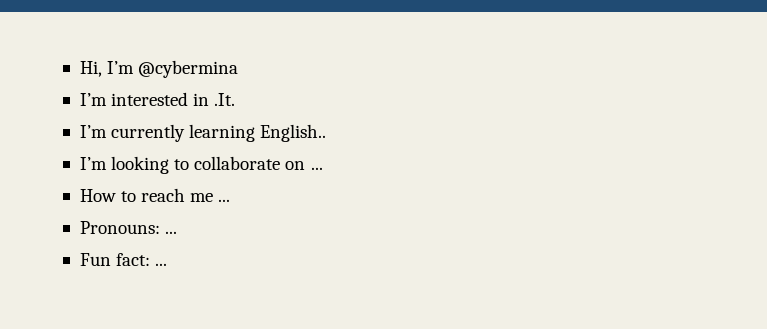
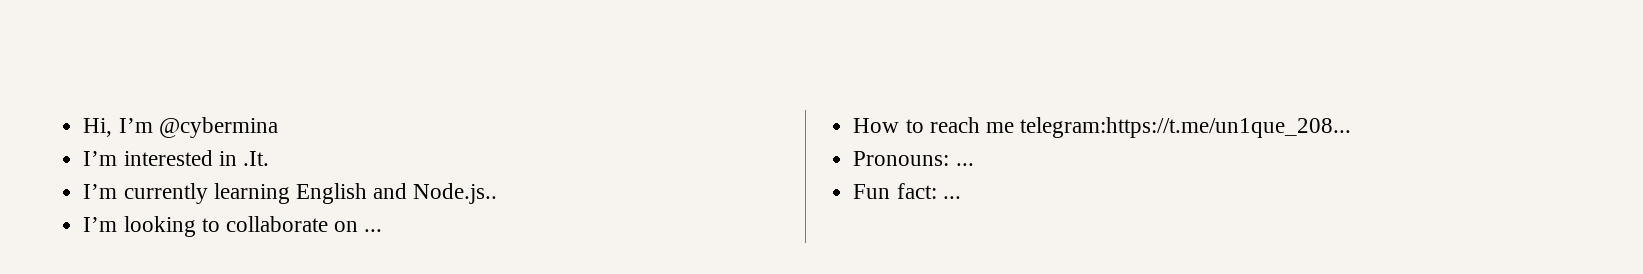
- I’m currently learning English..
+ I’m currently learning English and Node.js..
- How to reach me ...
+ How to reach me telegram:https://t.me/un1que_208...

